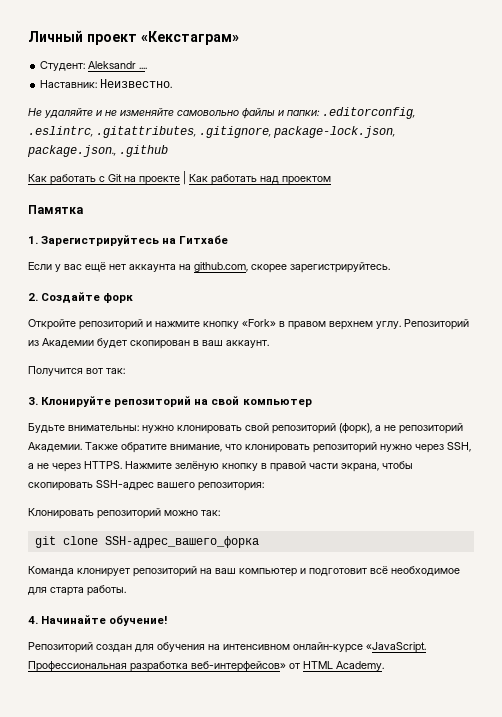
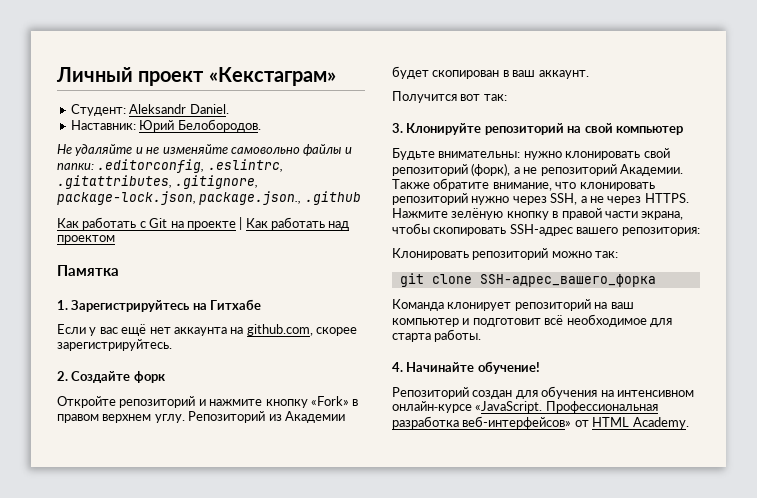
- Студент: Aleksandr ....
+ Студент: Aleksandr Daniel.
- Наставник: Неизвестно.
+ Наставник: Юрий Белобородов.

